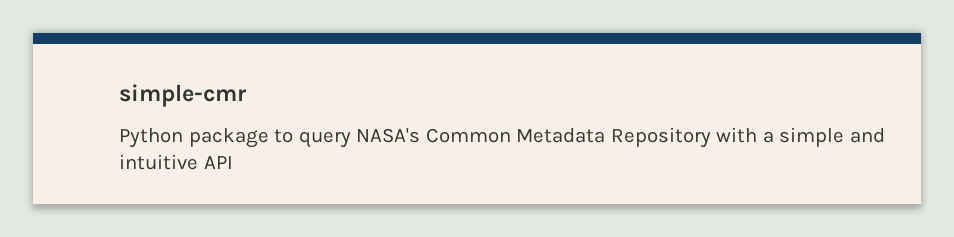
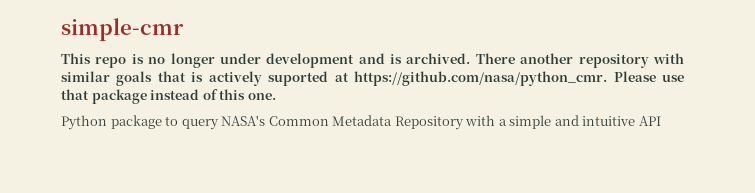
+ This repo is no longer under development and is archived. There another repository with similar goals that is actively suported at https://github.com/nasa/python_cmr. Please use that package instead of this one.

